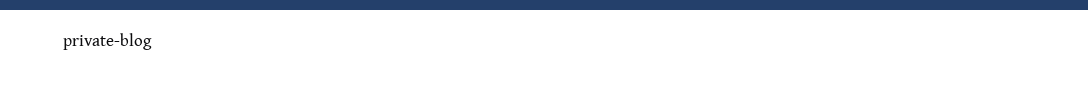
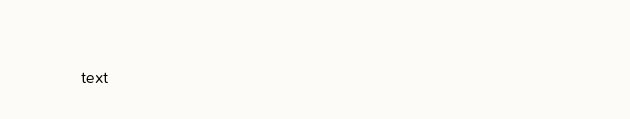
- private-blog
+ text

